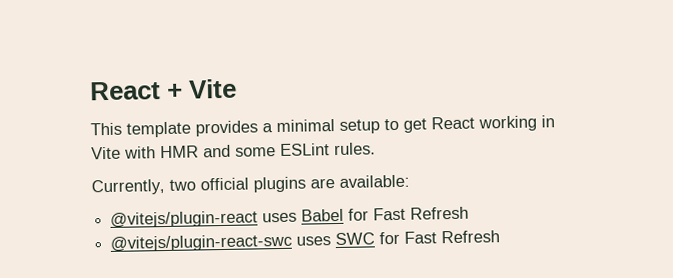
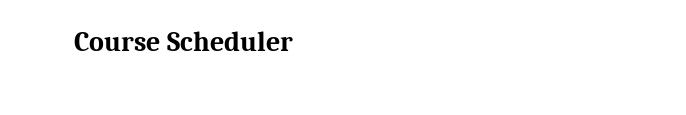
- React + Vite
- This template provides a minimal setup to get React working in Vite with HMR and some ESLint rules.
- Currently, two official plugins are available:
- @vitejs/plugin-react uses Babel for Fast Refresh
- @vitejs/plugin-react-swc uses SWC for Fast Refresh
+ Course Scheduler

